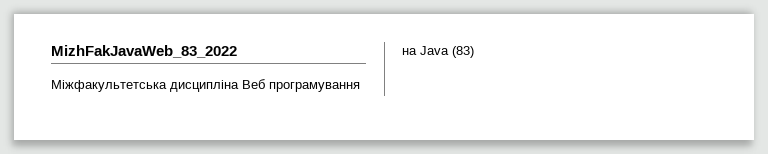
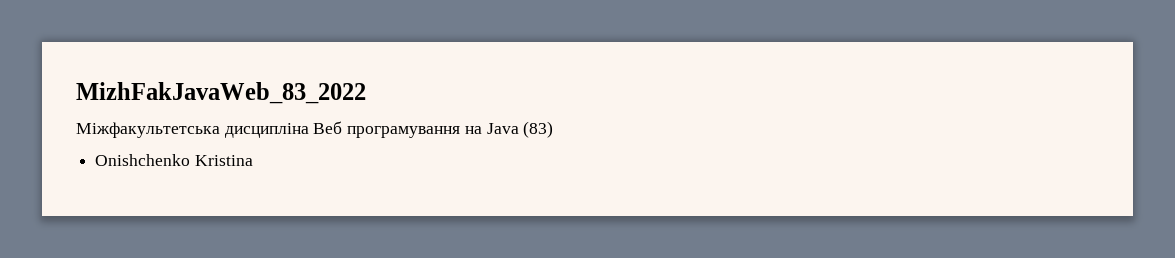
+ Onishchenko Kristina

